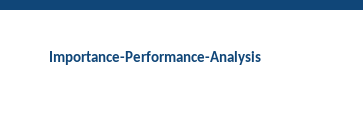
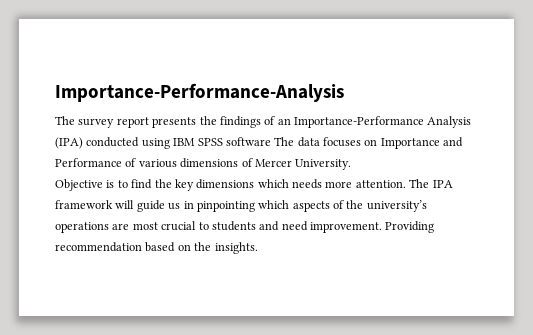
+ The survey report presents the findings of an Importance-Performance Analysis (IPA) conducted using IBM SPSS software The data focuses on Importance and Performance of various dimensions of Mercer University.
+ Objective is to find the key dimensions which needs more attention. The IPA framework will guide us in pinpointing which aspects of the university’s operations are most crucial to students and need improvement. Providing recommendation based on the insights.

